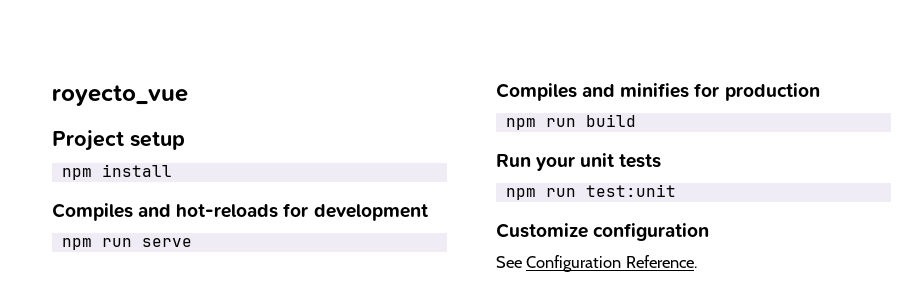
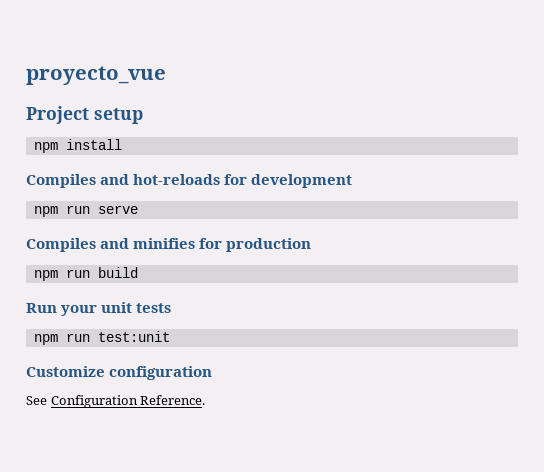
- royecto_vue
+ proyecto_vue

